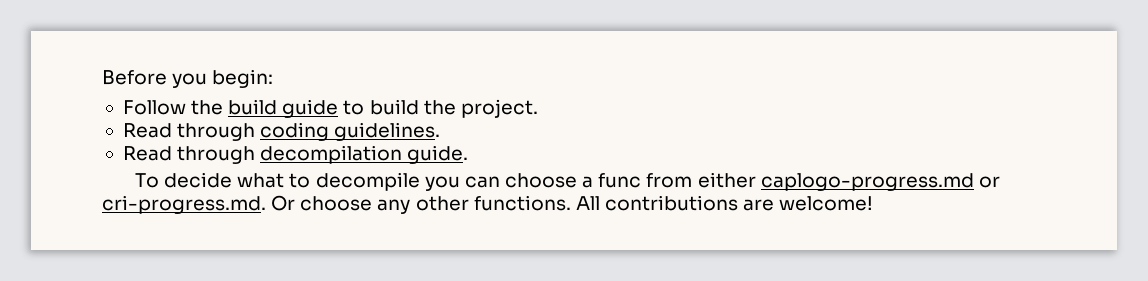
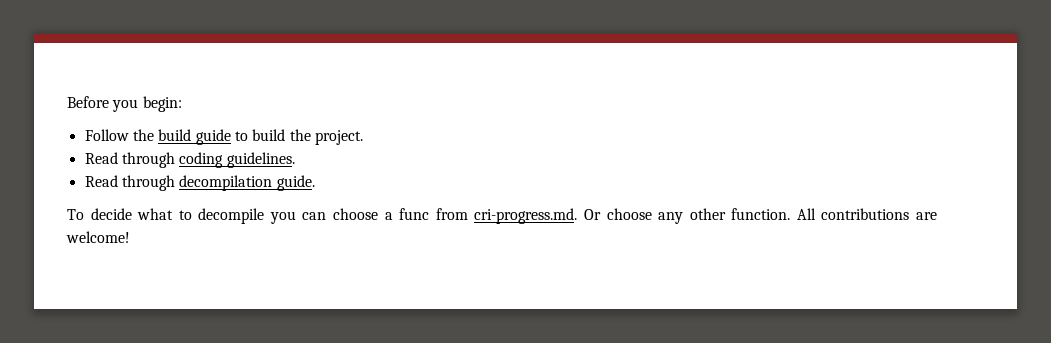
- To decide what to decompile you can choose a func from either caplogo-progress.md or cri-progress.md. Or choose any other functions.
+ To decide what to decompile you can choose a func from cri-progress.md. Or choose any other function.

